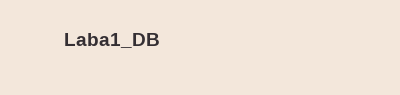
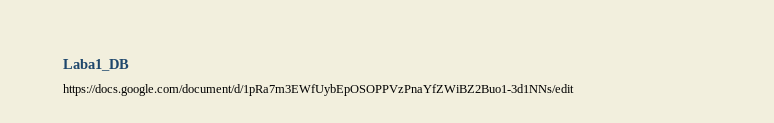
+ https://docs.google.com/document/d/1pRa7m3EWfUybEpOSOPPVzPnaYfZWiBZ2Buo1-3d1NNs/edit

